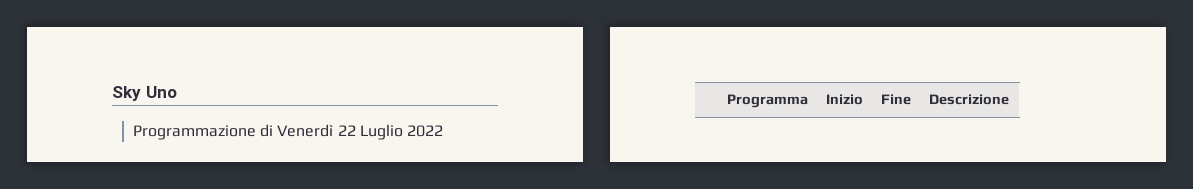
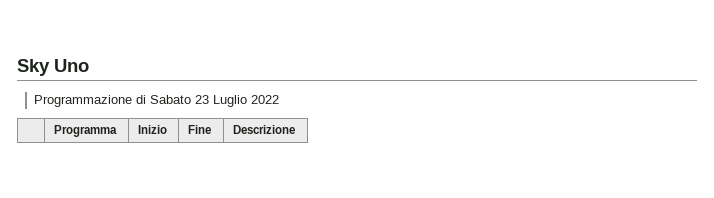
- Programmazione di Venerdì 22 Luglio 2022
+ Programmazione di Sabato 23 Luglio 2022

